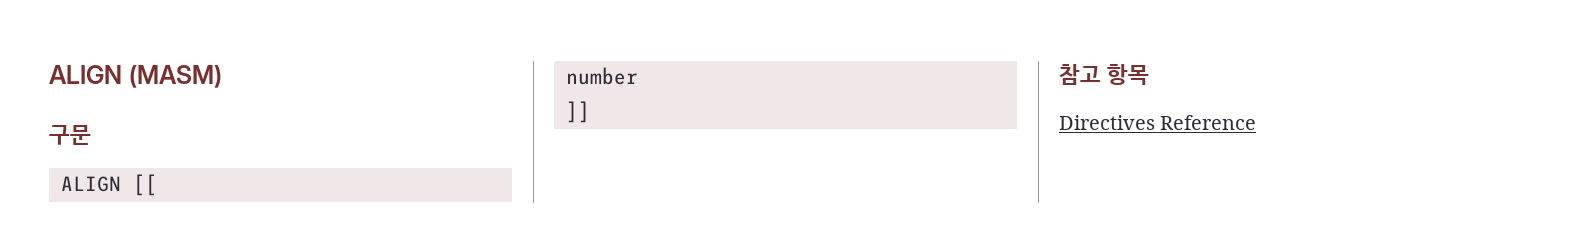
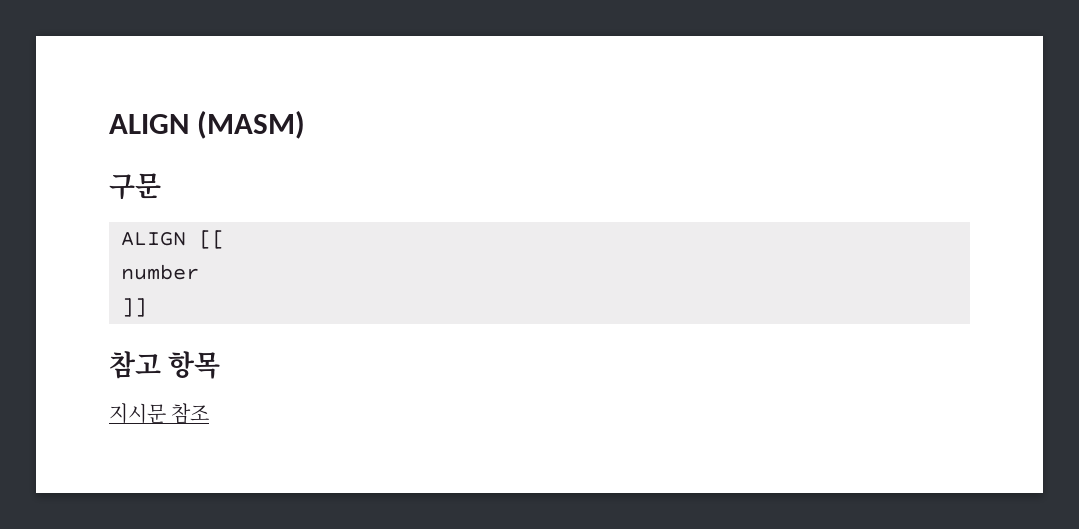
- Directives Reference
+ 지시문 참조

